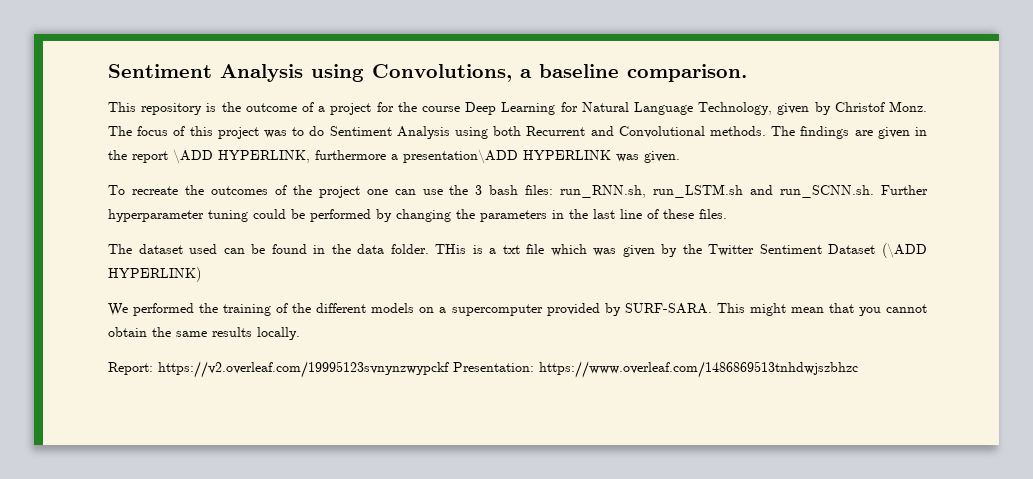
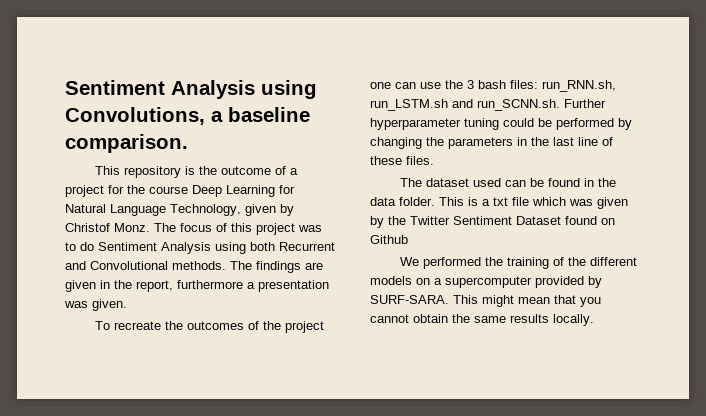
- The findings are given in the report \ADD HYPERLINK, furthermore a presentation\ADD HYPERLINK was given.
+ The findings are given in the report, furthermore a presentation was given.
- THis is a txt file which was given by the Twitter Sentiment Dataset (\ADD HYPERLINK)
+ This is a txt file which was given by the Twitter Sentiment Dataset found on Github
- Report: https://v2.overleaf.com/19995123svnynzwypckf Presentation: https://www.overleaf.com/1486869513tnhdwjszbhzc

